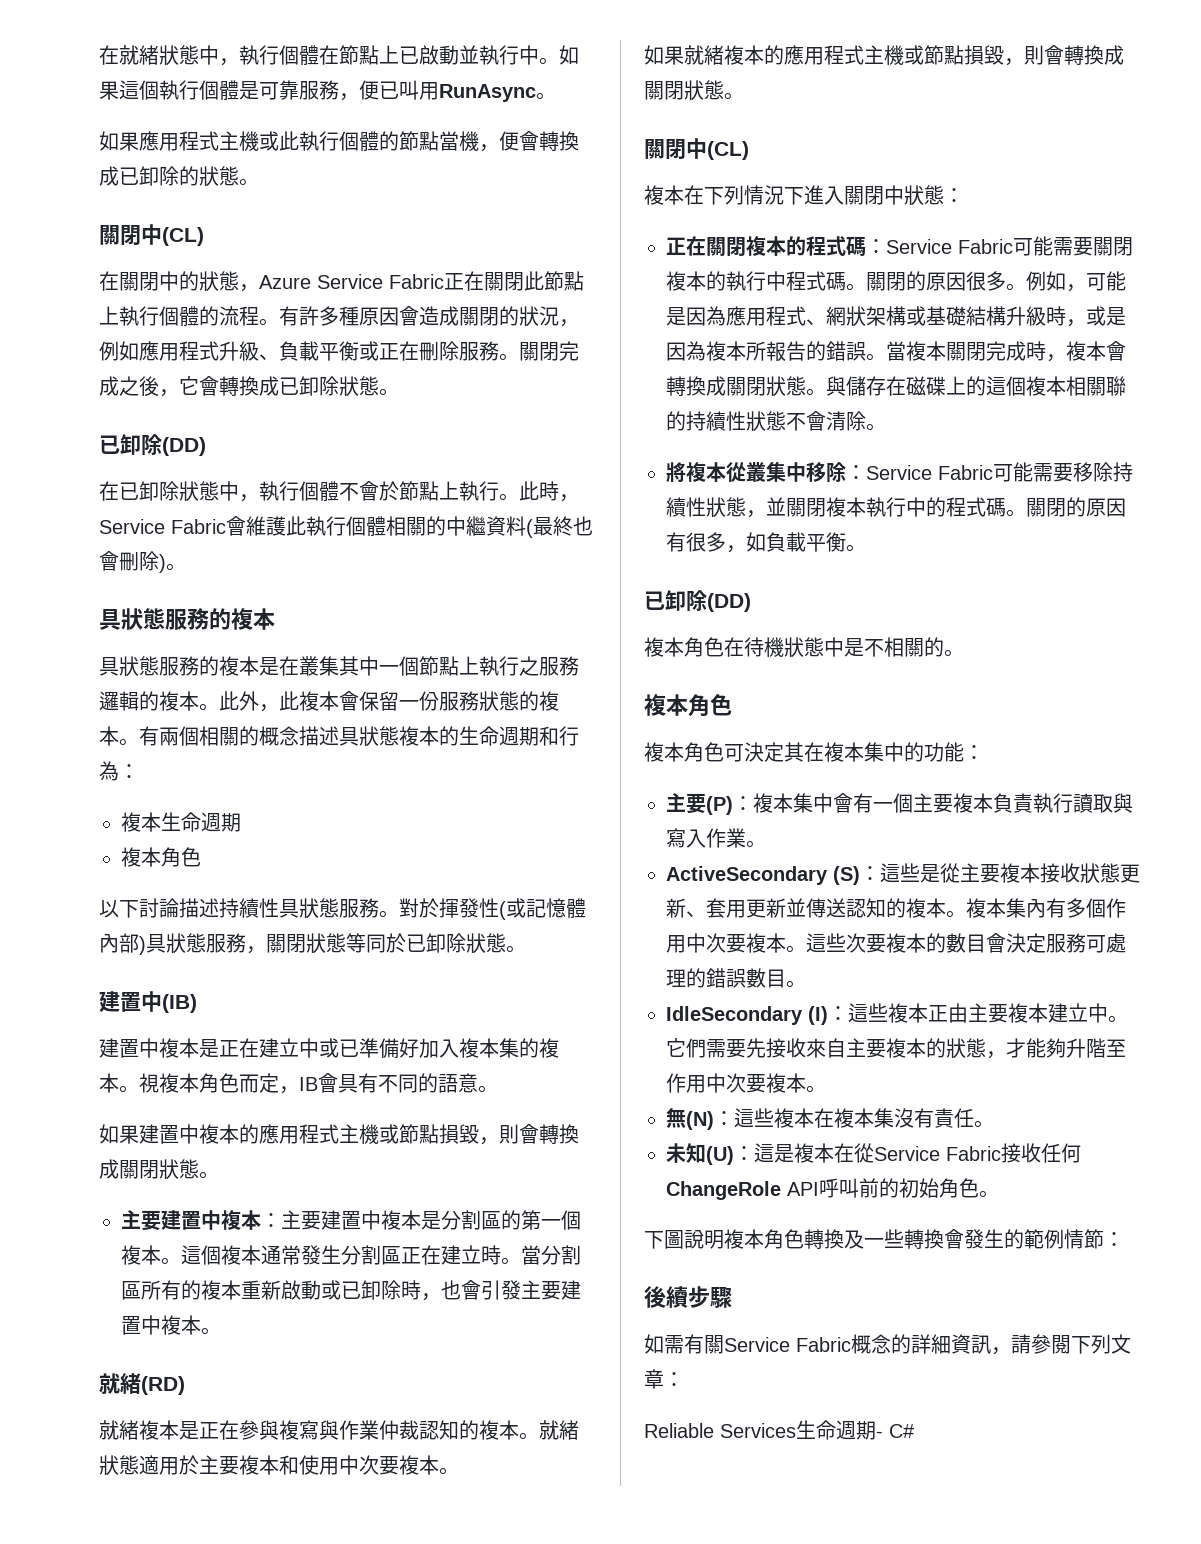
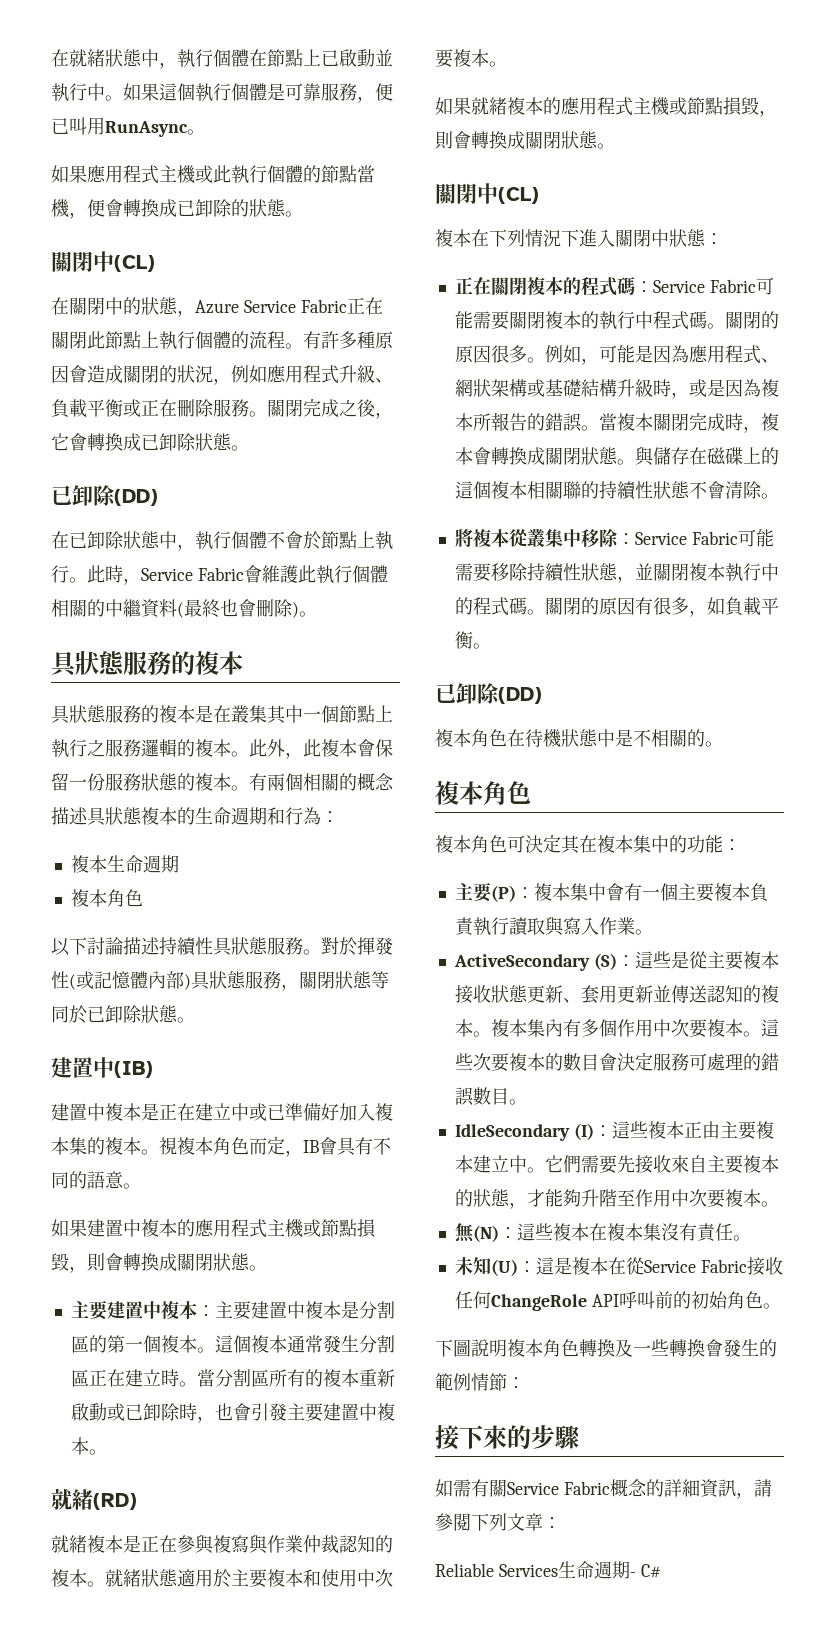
- 後續步驟
+ 接下來的步驟

